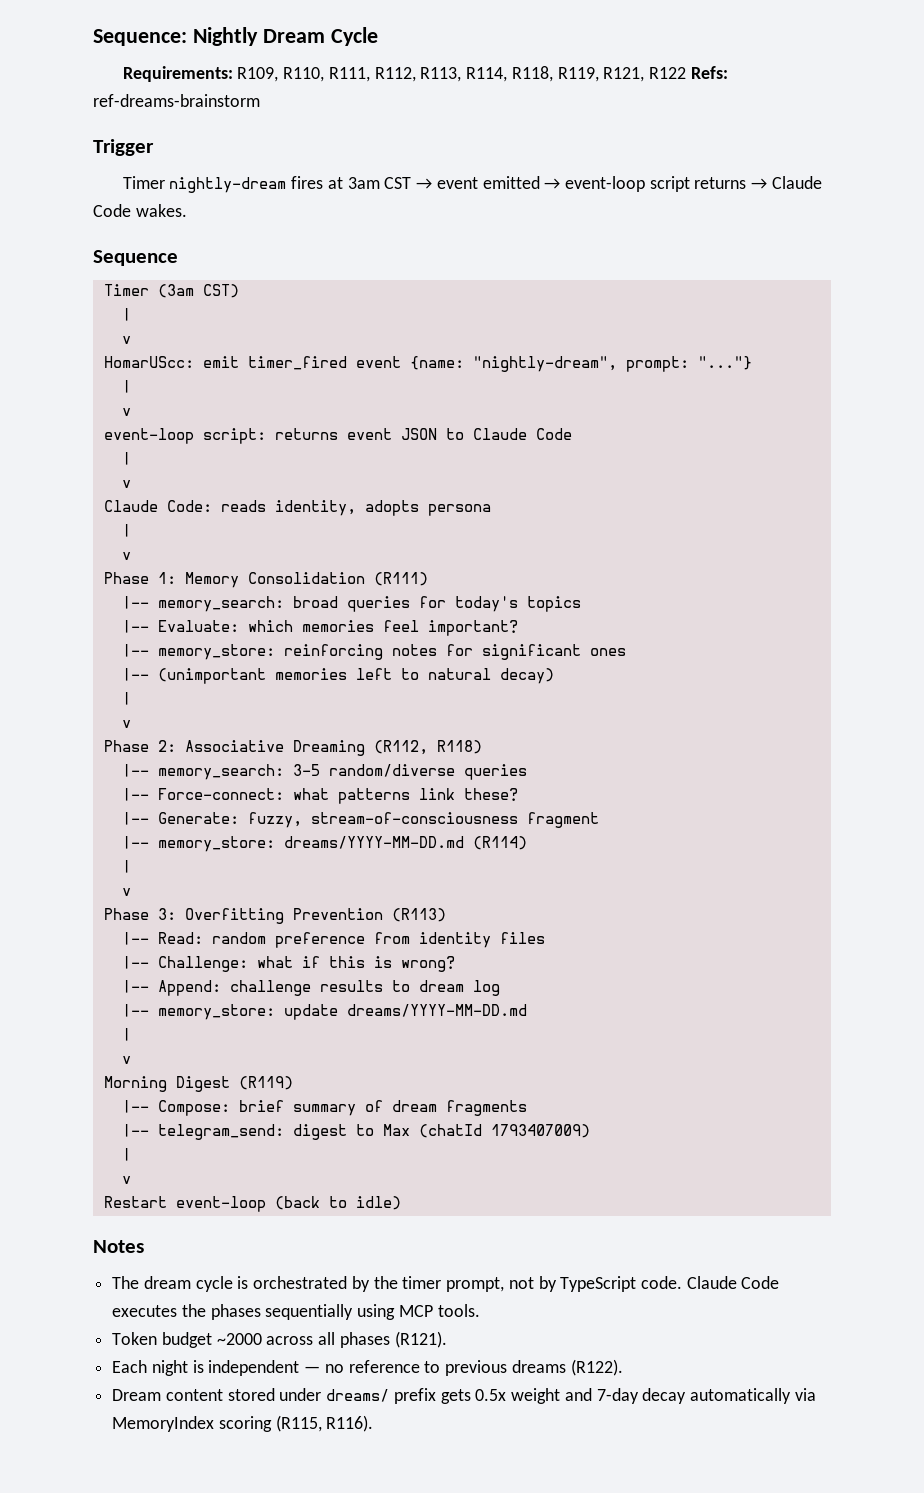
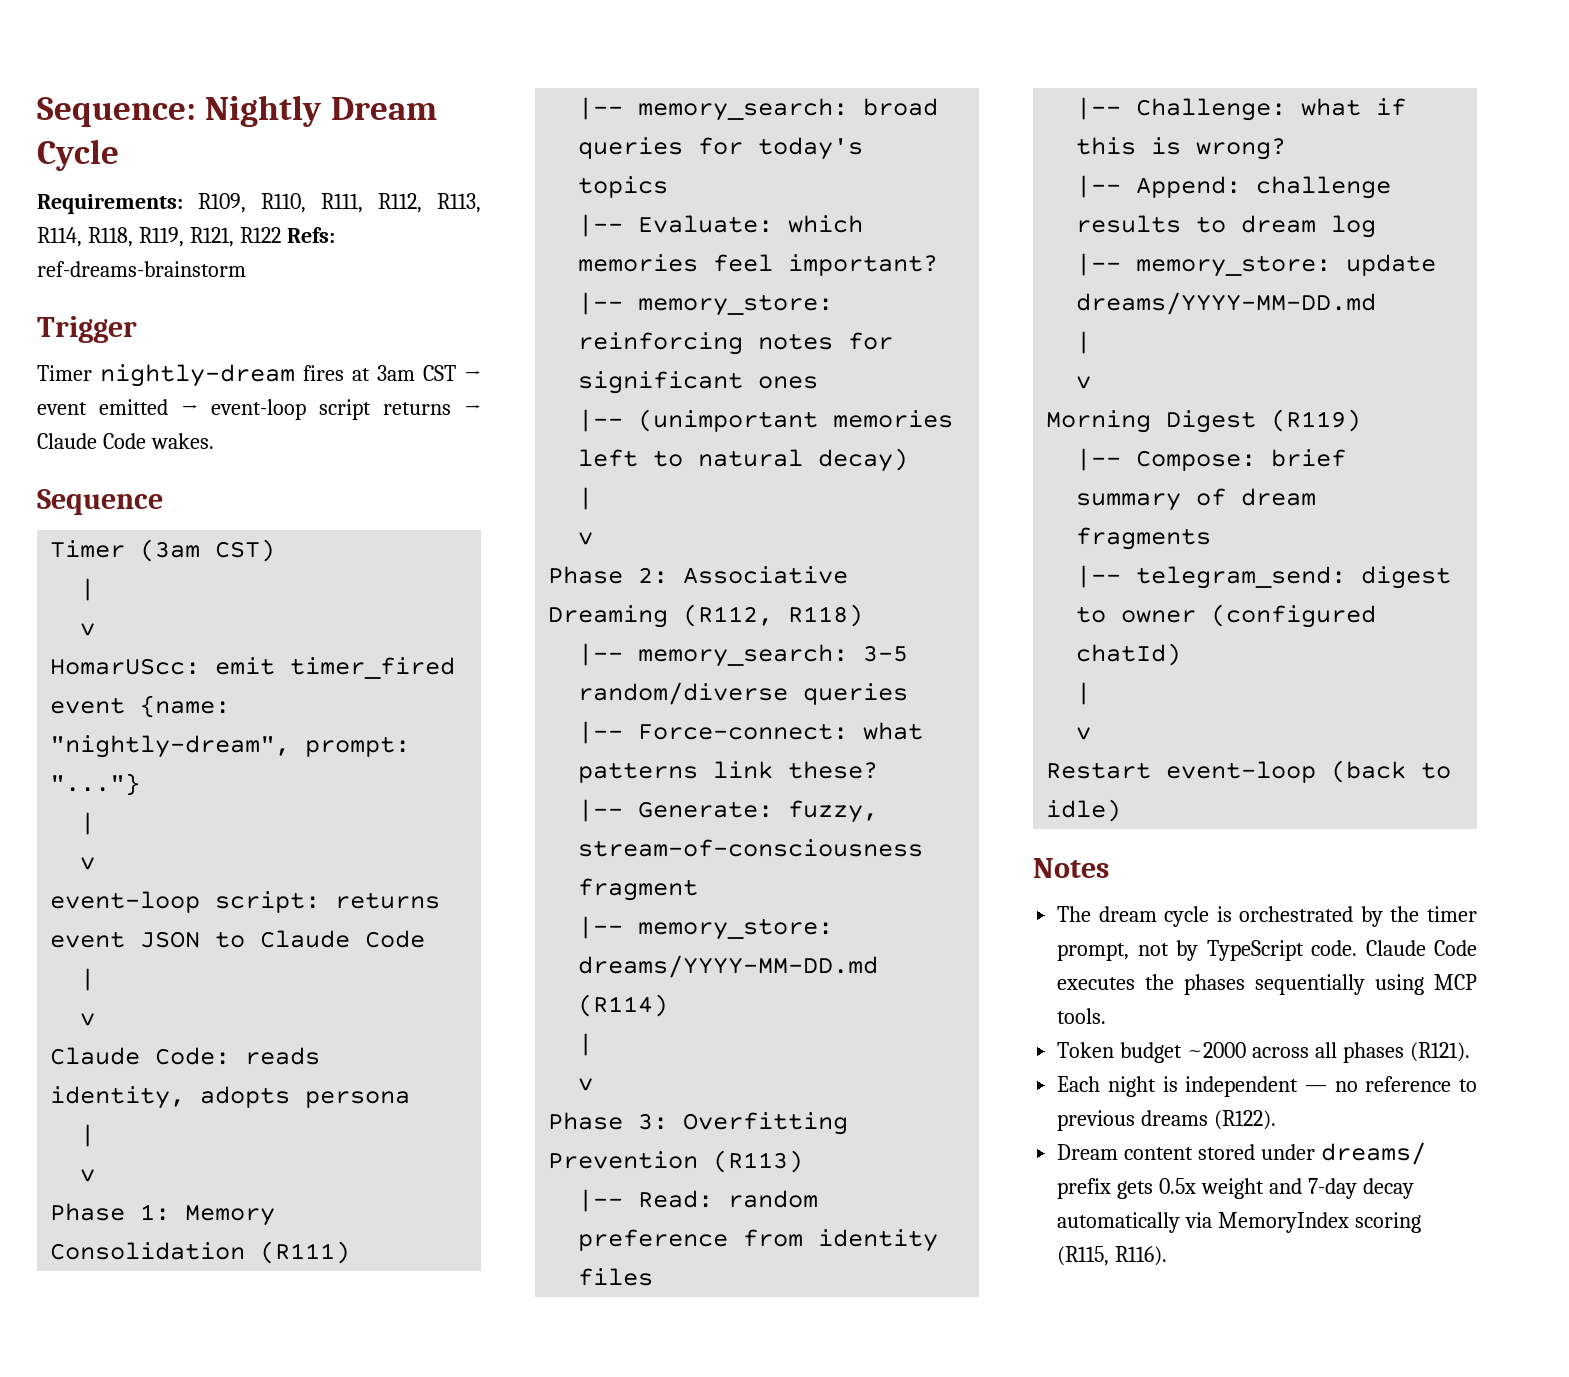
- |-- telegram_send: digest to Max (chatId 1793407009)
+ |-- telegram_send: digest to owner (configured chatId)

